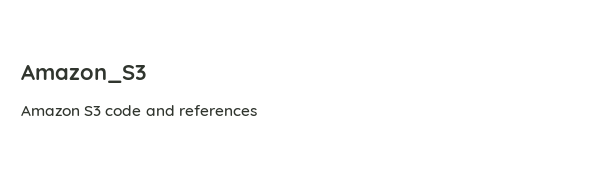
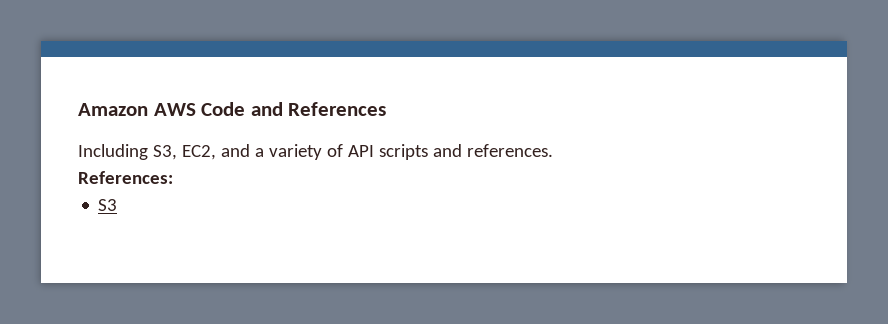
- Amazon_S3
- Amazon S3 code and references
+ Amazon AWS Code and References
+ Including S3, EC2, and a variety of API scripts and references.
+ References:
+ S3

